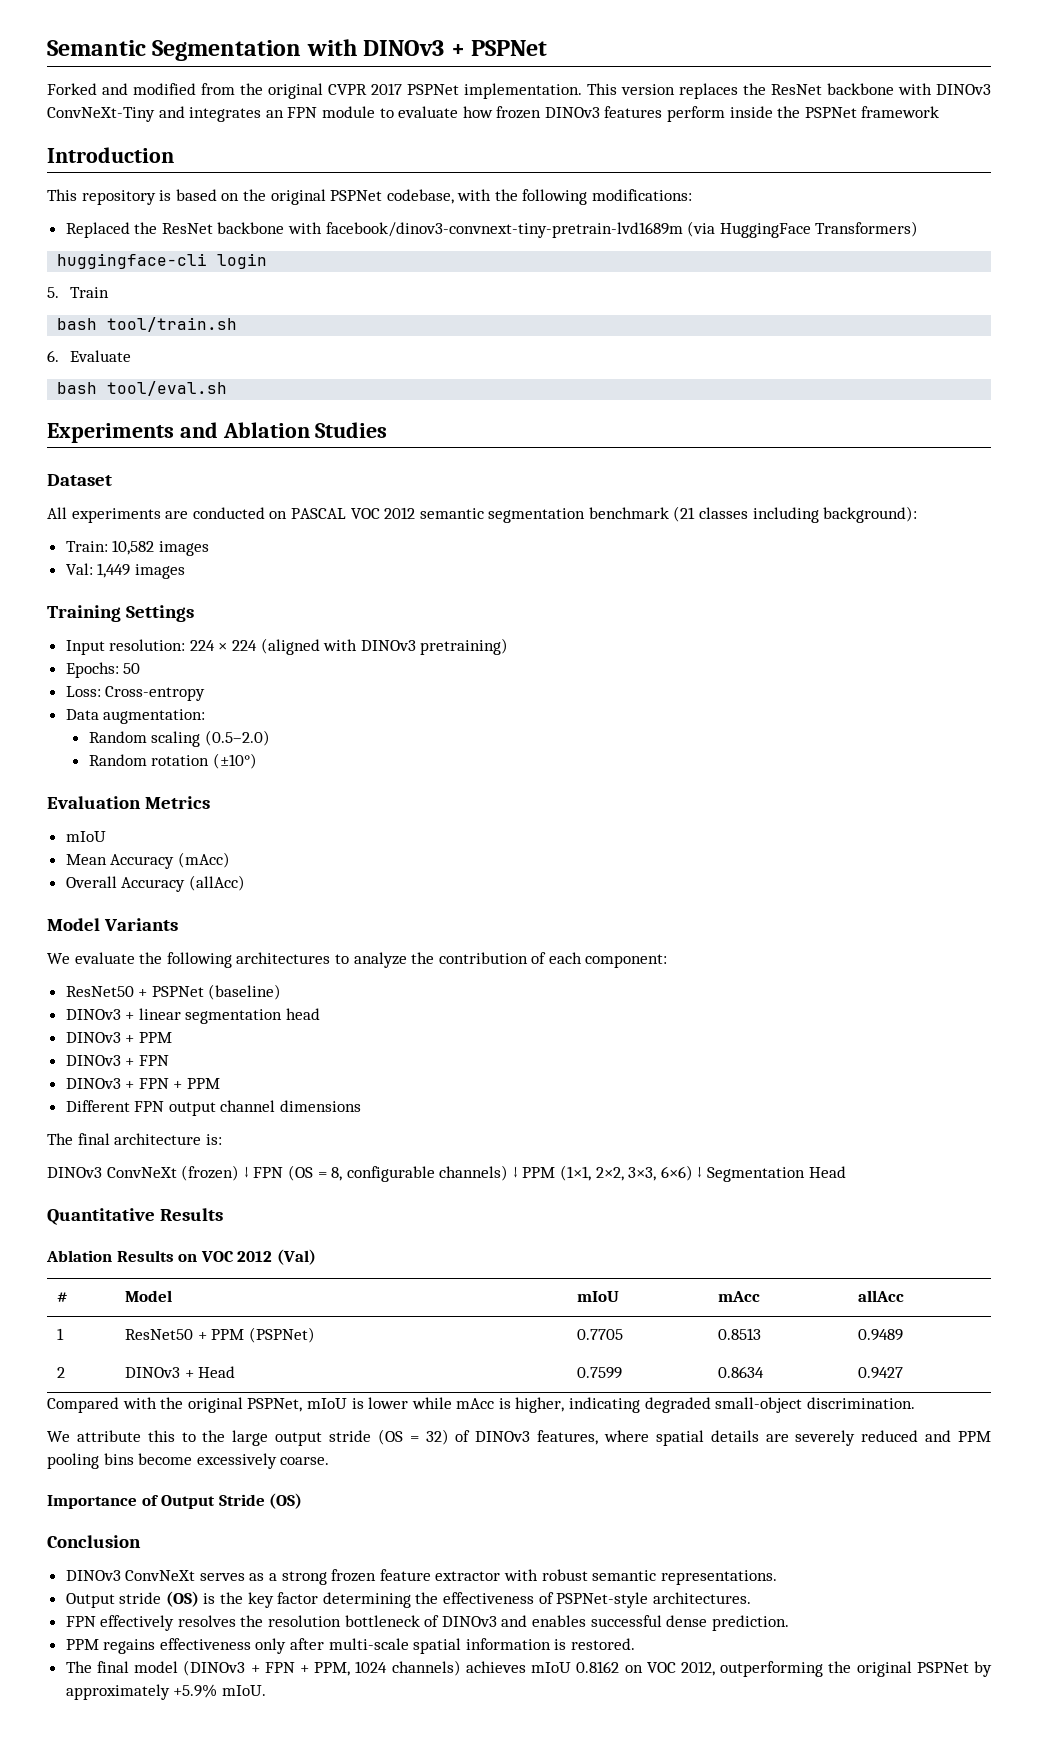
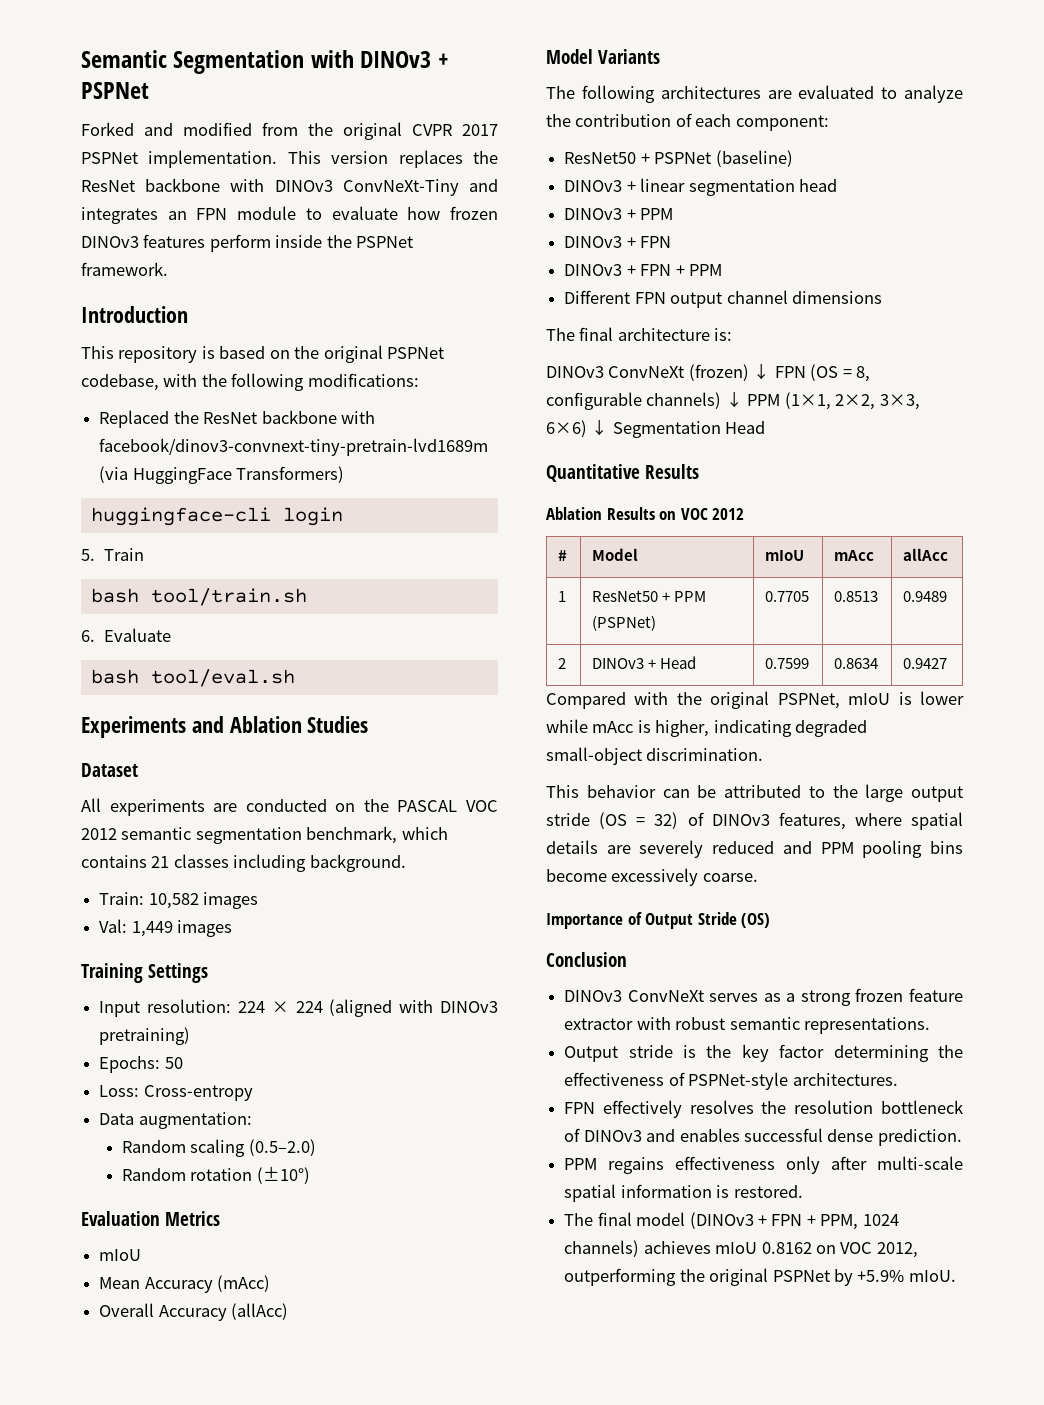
- This version replaces the ResNet backbone with DINOv3 ConvNeXt-Tiny and integrates an FPN module to evaluate how frozen DINOv3 features perform inside the PSPNet framework
+ This version replaces the ResNet backbone with DINOv3 ConvNeXt-Tiny and integrates an FPN module to evaluate how frozen DINOv3 features perform inside the PSPNet framework.
- All experiments are conducted on PASCAL VOC 2012 semantic segmentation benchmark (21 classes including background):
+ All experiments are conducted on the PASCAL VOC 2012 semantic segmentation benchmark, which contains 21 classes including background.
- We evaluate the following architectures to analyze the contribution of each component:
+ The following architectures are evaluated to analyze the contribution of each component:
- Ablation Results on VOC 2012 (Val)
+ Ablation Results on VOC 2012
- We attribute this to the large output stride (OS = 32) of DINOv3 features, where spatial details are severely reduced and PPM pooling bins become excessively coarse.
+ This behavior can be attributed to the large output stride (OS = 32) of DINOv3 features, where spatial details are severely reduced and PPM pooling bins become excessively coarse.
- Output stride (OS) is the key factor determining the effectiveness of PSPNet-style architectures.
+ Output stride is the key factor determining the effectiveness of PSPNet-style architectures.
- The final model (DINOv3 + FPN + PPM, 1024 channels) achieves mIoU 0.8162 on VOC 2012, outperforming the original PSPNet by approximately +5.9% mIoU.
+ The final model (DINOv3 + FPN + PPM, 1024 channels) achieves mIoU 0.8162 on VOC 2012, outperforming the original PSPNet by +5.9% mIoU.

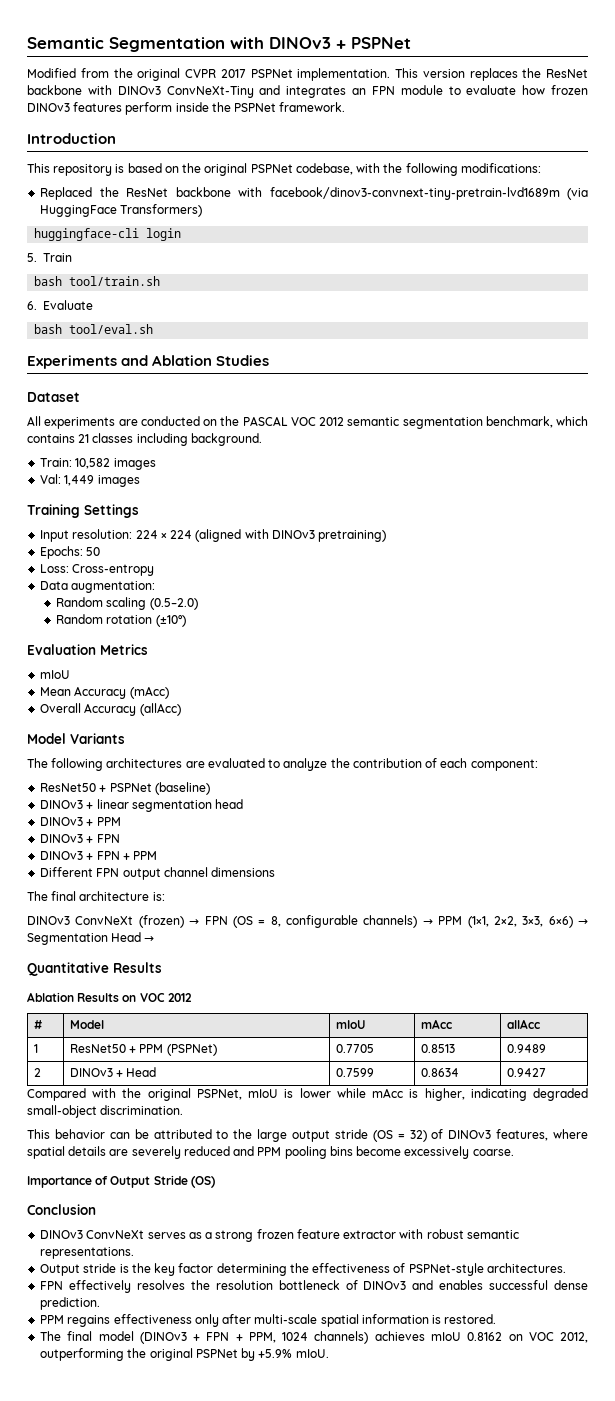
- Forked and modified from the original CVPR 2017 PSPNet implementation.
+ Modified from the original CVPR 2017 PSPNet implementation.
- DINOv3 ConvNeXt (frozen) ↓ FPN (OS = 8, configurable channels) ↓ PPM (1×1, 2×2, 3×3, 6×6) ↓ Segmentation Head
+ DINOv3 ConvNeXt (frozen) → FPN (OS = 8, configurable channels) → PPM (1×1, 2×2, 3×3, 6×6) → Segmentation Head →

